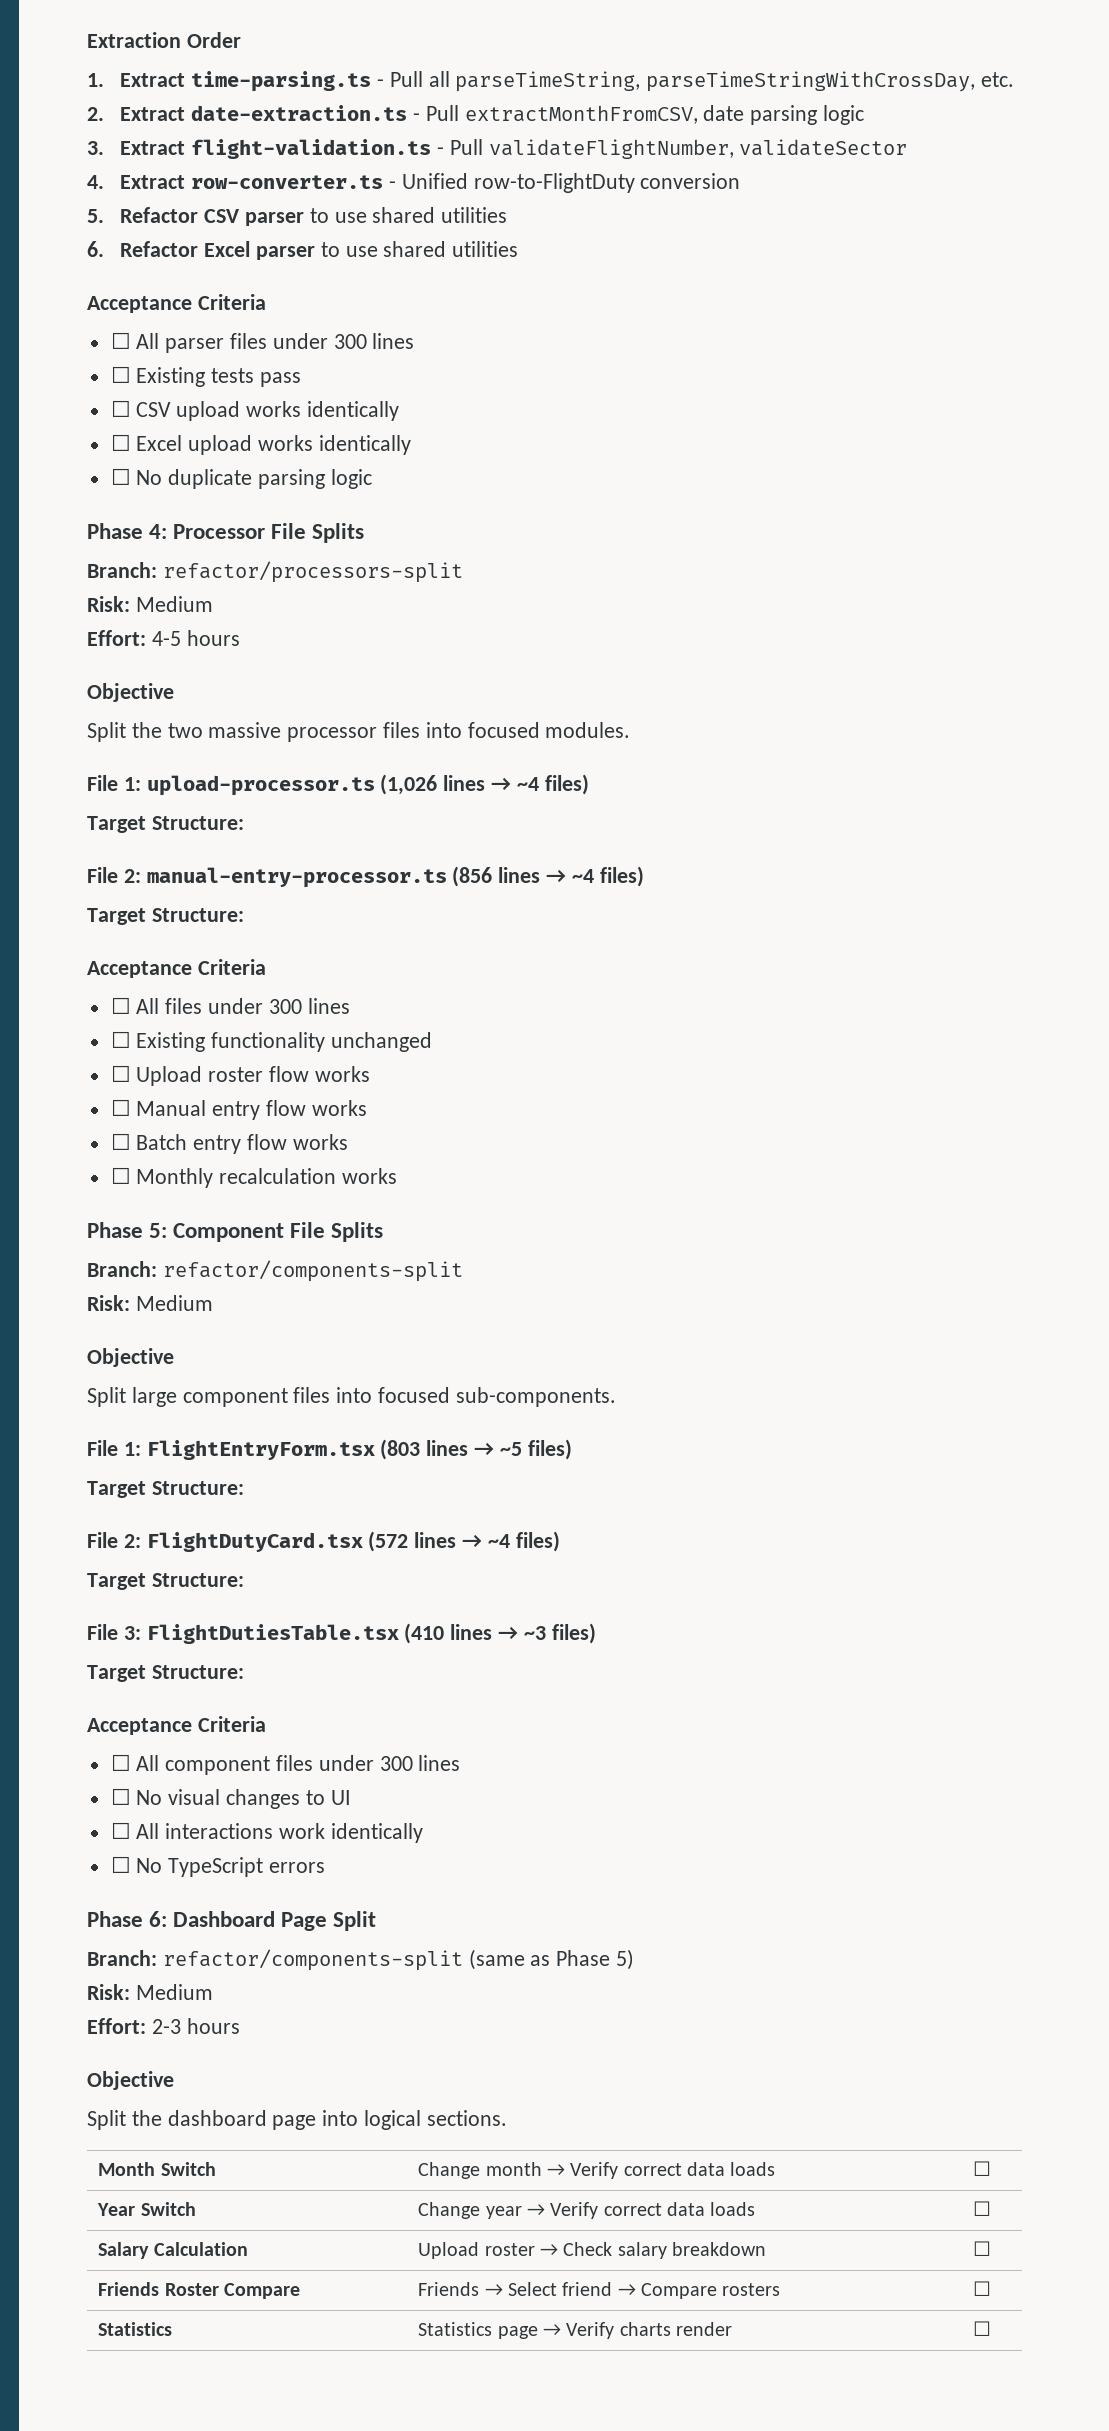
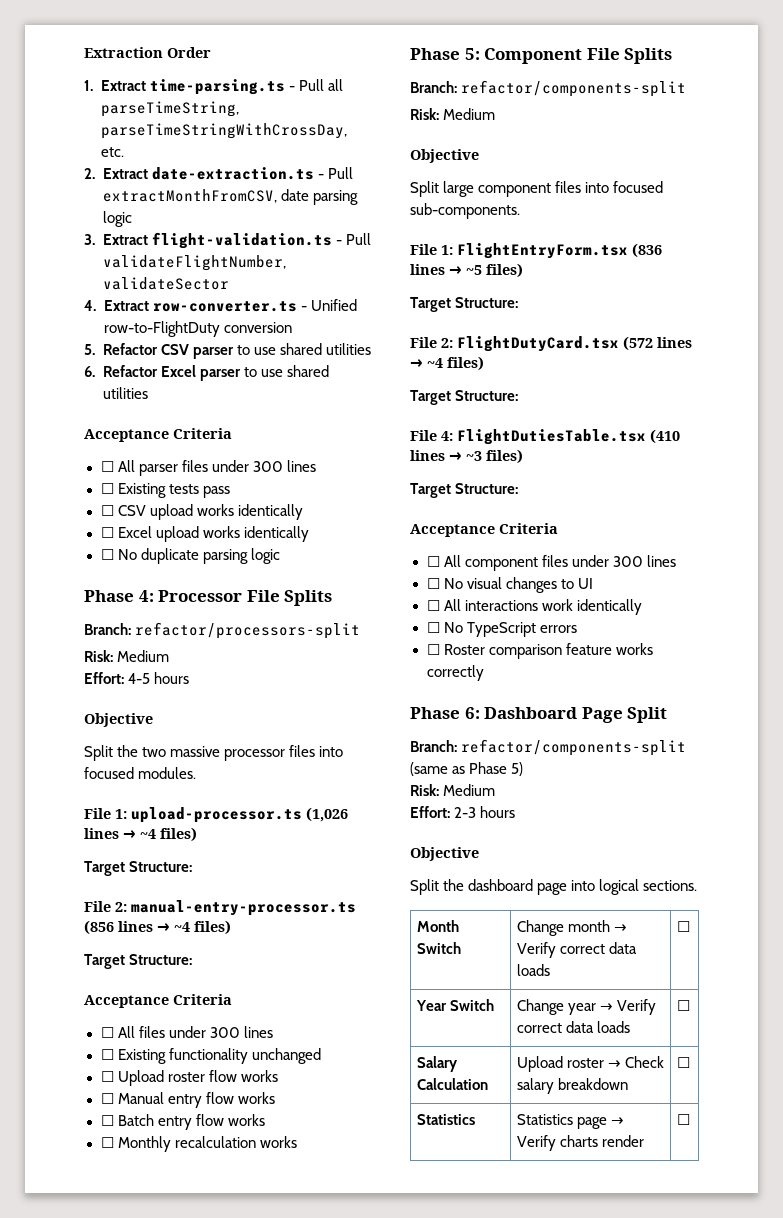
- File 1: FlightEntryForm.tsx (803 lines → ~5 files)
+ File 1: FlightEntryForm.tsx (836 lines → ~5 files)
- File 3: FlightDutiesTable.tsx (410 lines → ~3 files)
+ File 4: FlightDutiesTable.tsx (410 lines → ~3 files)
+ ☐ Roster comparison feature works correctly
- Friends Roster Compare | Friends → Select friend → Compare rosters | ☐

